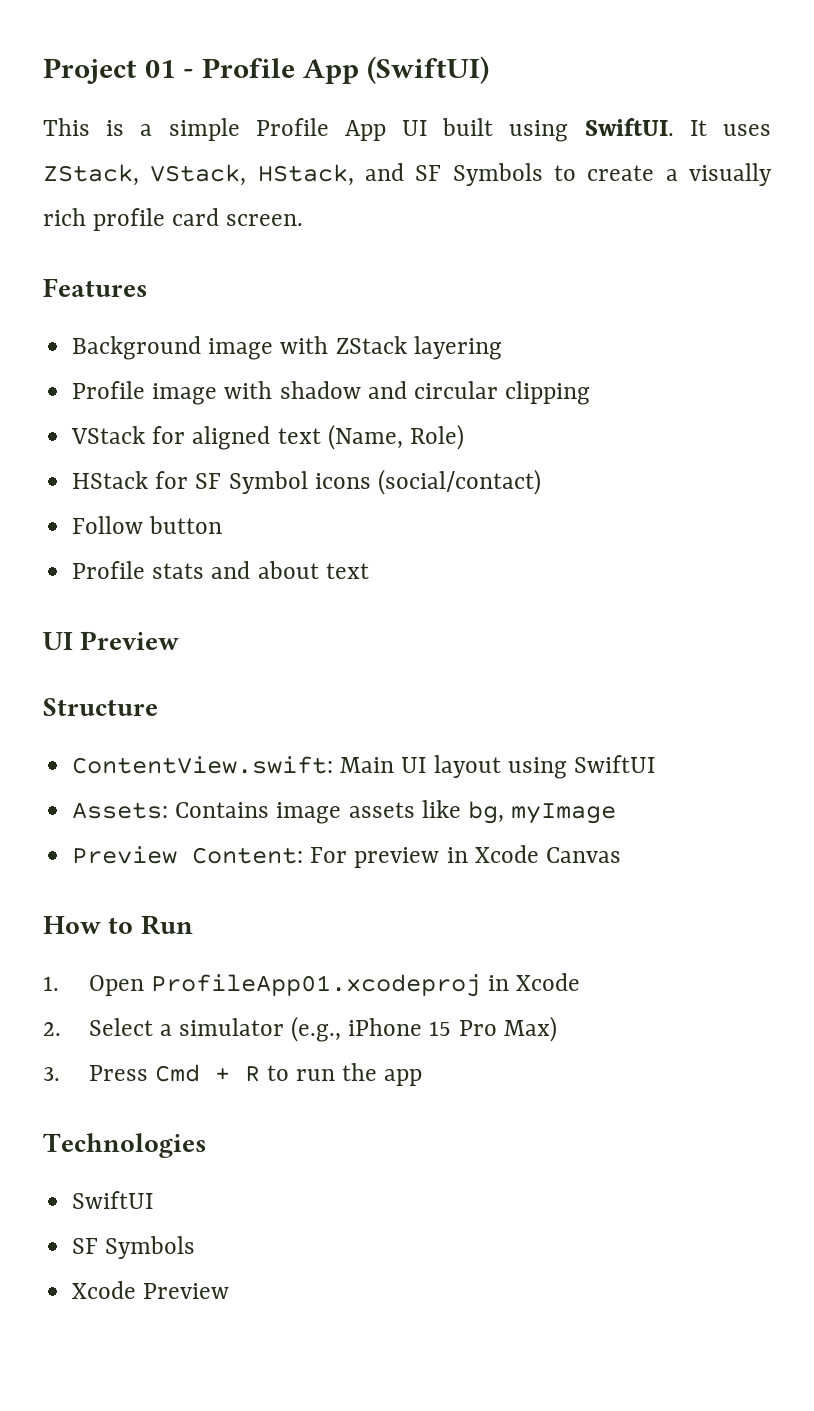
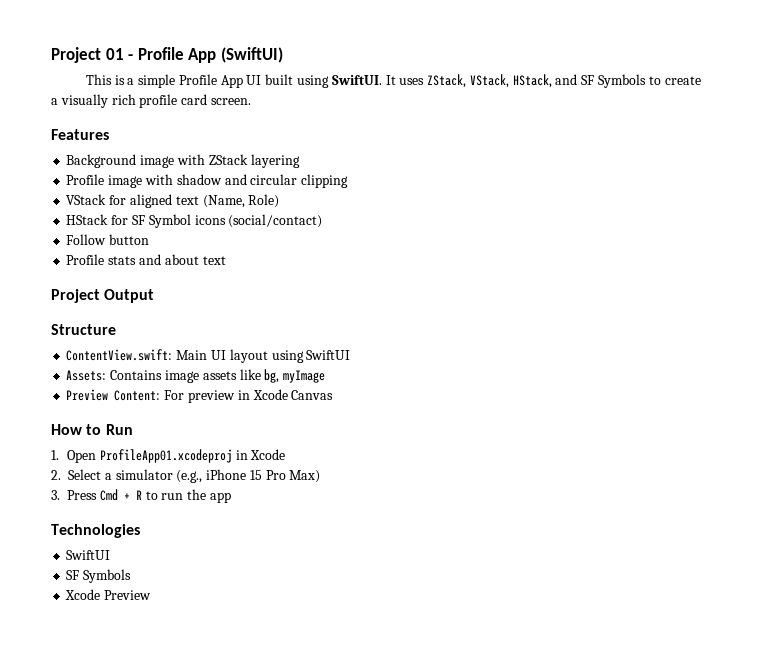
- UI Preview
+ Project Output

